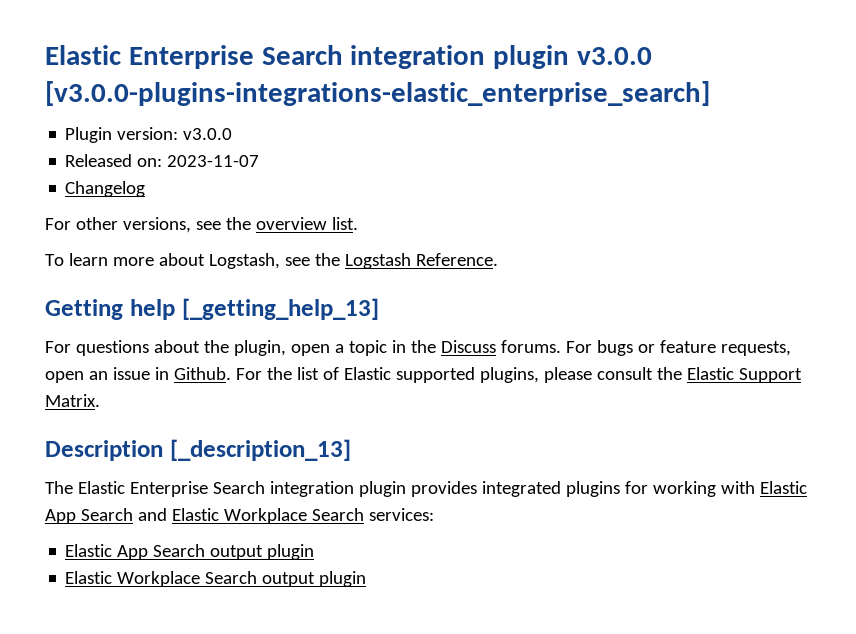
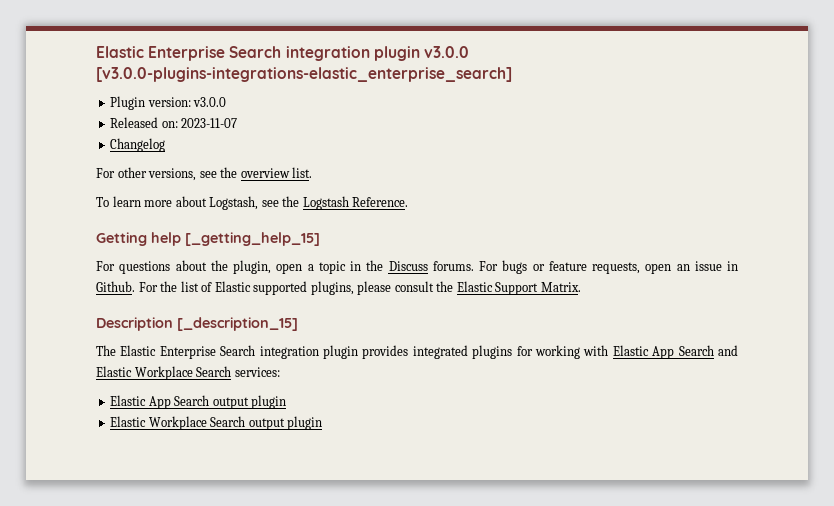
- Getting help [_getting_help_13]
+ Getting help [_getting_help_15]
- Description [_description_13]
+ Description [_description_15]

